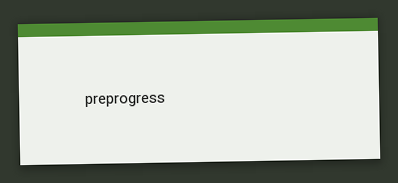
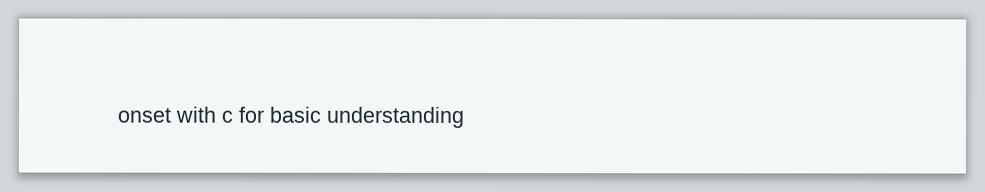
- preprogress
+ onset with c for basic understanding

